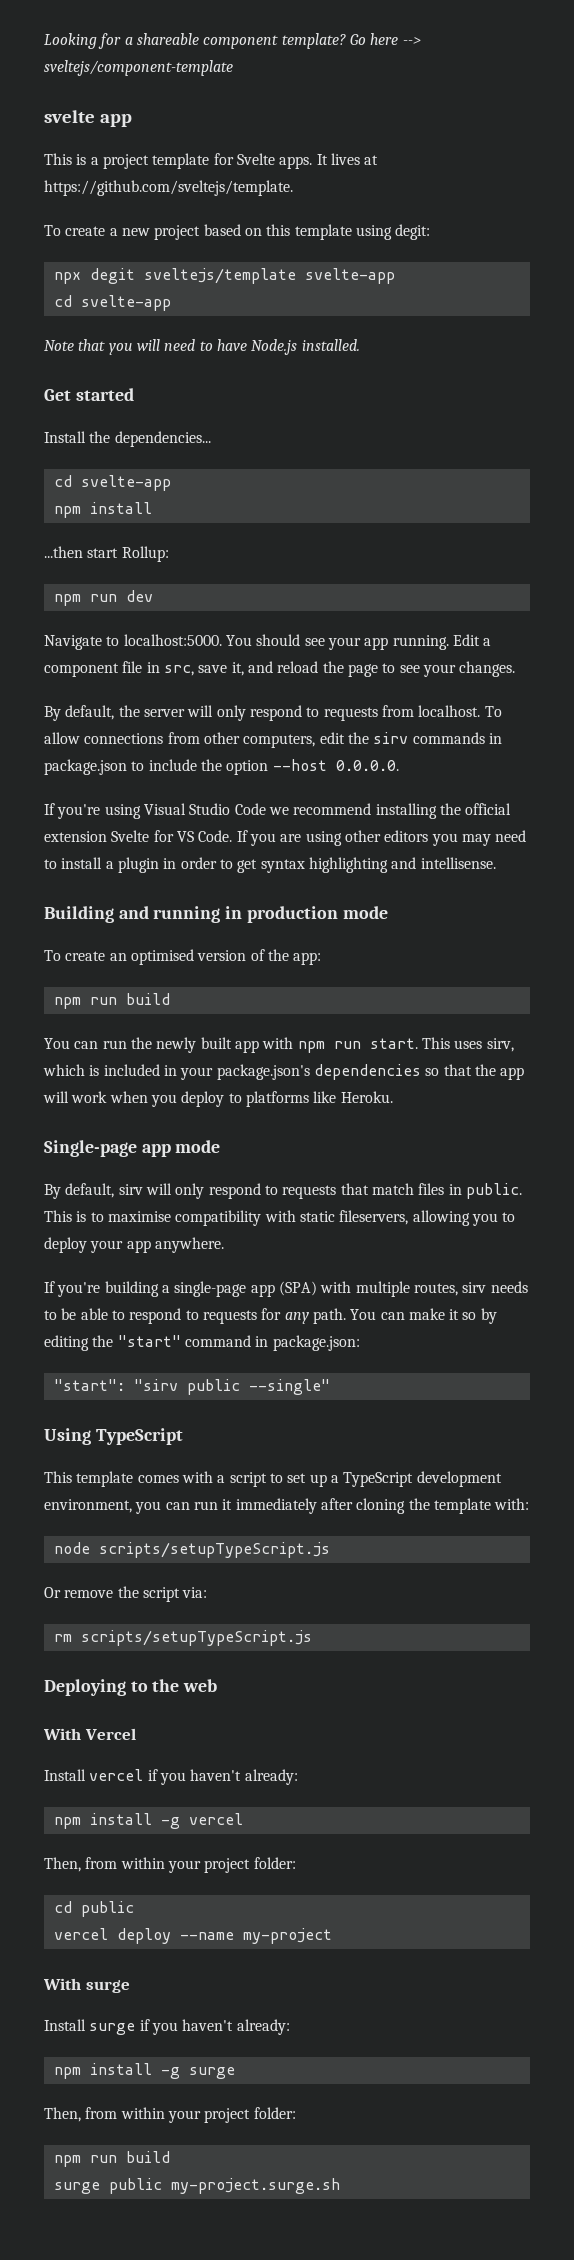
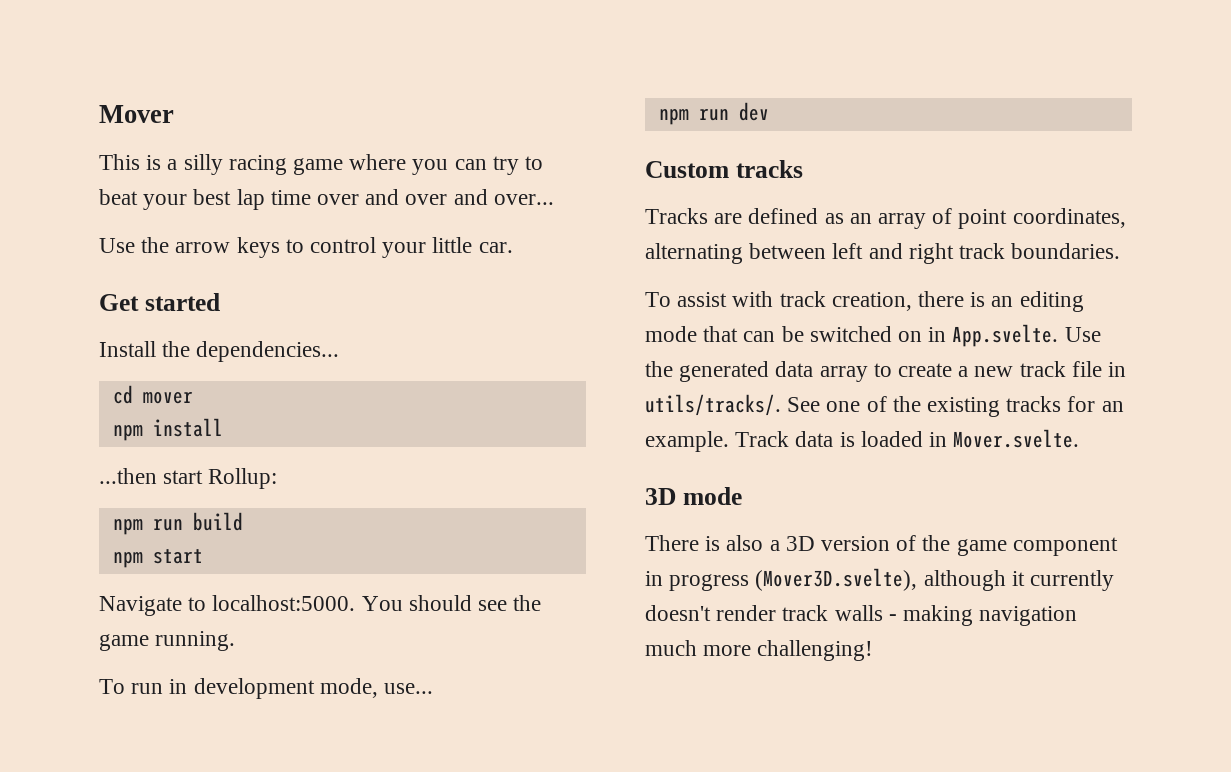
- Looking for a shareable component template? Go here --> sveltejs/component-template
- svelte app
- This is a project template for Svelte apps. It lives at https://github.com/sveltejs/template.
- To create a new project based on this template using degit:
- npx degit sveltejs/template svelte-app
- cd svelte-app
- Note that you will need to have Node.js installed.
+ Mover
+ This is a silly racing game where you can try to beat your best lap time over and over and over...
+ Use the arrow keys to control your little car.
  Install the dependencies...
- cd svelte-app
+ cd mover
- npm run dev
+ npm run build
+ npm start
- You should see your app running. Edit a component file in src, save it, and reload the page to see your changes.
- By default, the server will only respond to requests from localhost. To allow connections from other computers, edit the sirv commands in package.json to include the option --host 0.0.0.0.
- If you're using Visual Studio Code we recommend installing the official extension Svelte for VS Code. If you are using other editors you may need to install a plugin in order to get syntax highlighting and intellisense.
- Building and running in production mode
- To create an optimised version of the app:
- npm run build
- You can run the newly built app with npm run start. This uses sirv, which is included in your package.json's dependencies so that the app will work when you deploy to platforms like Heroku.
- Single-page app mode
- By default, sirv will only respond to requests that match files in public. This is to maximise compatibility with static fileservers, allowing you to deploy your app anywhere.
- If you're building a single-page app (SPA) with multiple routes, sirv needs to be able to respond to requests for any path. You can make it so by editing the "start" command in package.json:
- "start": "sirv public --single"
- Using TypeScript
- This template comes with a script to set up a TypeScript development environment, you can run it immediately after cloning the template with:
- node scripts/setupTypeScript.js
- Or remove the script via:
- rm scripts/setupTypeScript.js
- Deploying to the web
- With Vercel
- Install vercel if you haven't already:
- npm install -g vercel
- Then, from within your project folder:
- cd public
- vercel deploy --name my-project
- With surge
- Install surge if you haven't already:
- npm install -g surge
- Then, from within your project folder:
- npm run build
- surge public my-project.surge.sh
+ You should see the game running.
+ To run in development mode, use...
+ npm run dev
+ Custom tracks
+ Tracks are defined as an array of point coordinates, alternating between left and right track boundaries.
+ To assist with track creation, there is an editing mode that can be switched on in App.svelte. Use the generated data array to create a new track file in utils/tracks/. See one of the existing tracks for an example. Track data is loaded in Mover.svelte.
+ 3D mode
+ There is also a 3D version of the game component in progress (Mover3D.svelte), although it currently doesn't render track walls - making navigation much more challenging!

